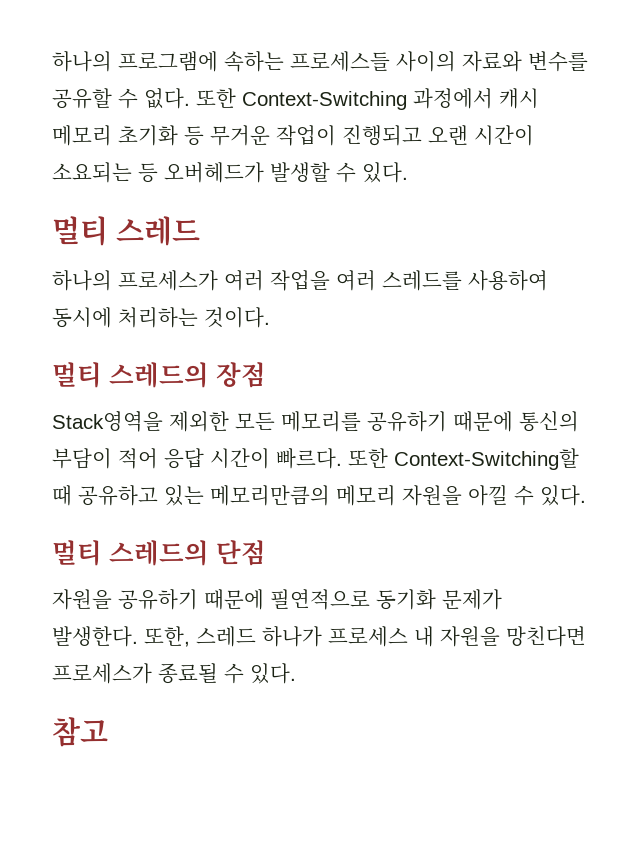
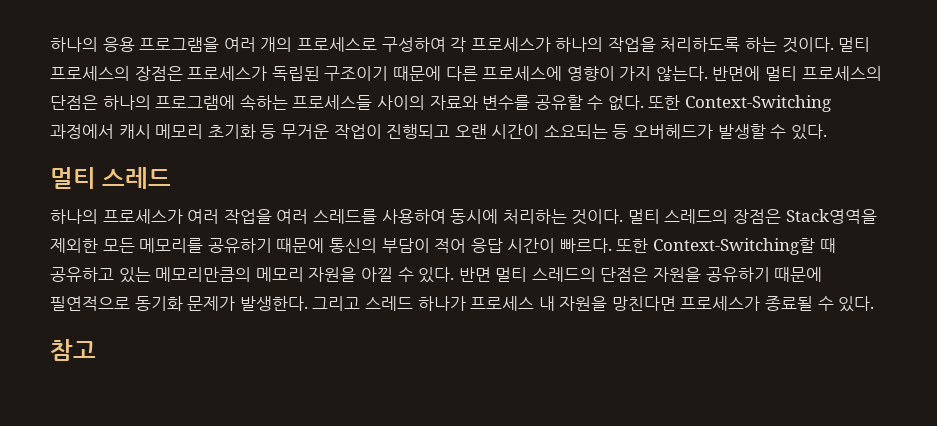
- 하나의 프로그램에 속하는 프로세스들 사이의 자료와 변수를 공유할 수 없다.
+ 하나의 응용 프로그램을 여러 개의 프로세스로 구성하여 각 프로세스가 하나의 작업을 처리하도록 하는 것이다. 멀티 프로세스의 장점은 프로세스가 독립된 구조이기 때문에 다른 프로세스에 영향이 가지 않는다. 반면에 멀티 프로세스의 단점은 하나의 프로그램에 속하는 프로세스들 사이의 자료와 변수를 공유할 수 없다.
- 하나의 프로세스가 여러 작업을 여러 스레드를 사용하여 동시에 처리하는 것이다.
- 멀티 스레드의 장점
- Stack영역을 제외한 모든 메모리를 공유하기 때문에 통신의 부담이 적어 응답 시간이 빠르다.
+ 하나의 프로세스가 여러 작업을 여러 스레드를 사용하여 동시에 처리하는 것이다. 멀티 스레드의 장점은 Stack영역을 제외한 모든 메모리를 공유하기 때문에 통신의 부담이 적어 응답 시간이 빠르다.
- 또한 Context-Switching할 때 공유하고 있는 메모리만큼의 메모리 자원을 아낄 수 있다.
- 멀티 스레드의 단점
- 자원을 공유하기 때문에 필연적으로 동기화 문제가 발생한다.
+ 또한 Context-Switching할 때 공유하고 있는 메모리만큼의 메모리 자원을 아낄 수 있다. 반면 멀티 스레드의 단점은 자원을 공유하기 때문에 필연적으로 동기화 문제가 발생한다.
- 또한, 스레드 하나가 프로세스 내 자원을 망친다면 프로세스가 종료될 수 있다.
+ 그리고 스레드 하나가 프로세스 내 자원을 망친다면 프로세스가 종료될 수 있다.

